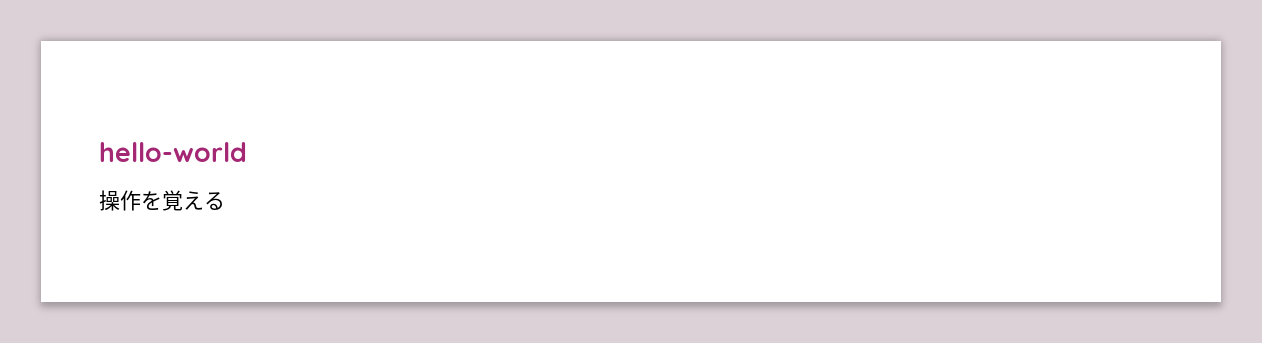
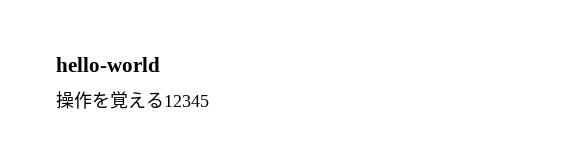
- 操作を覚える
+ 操作を覚える12345

